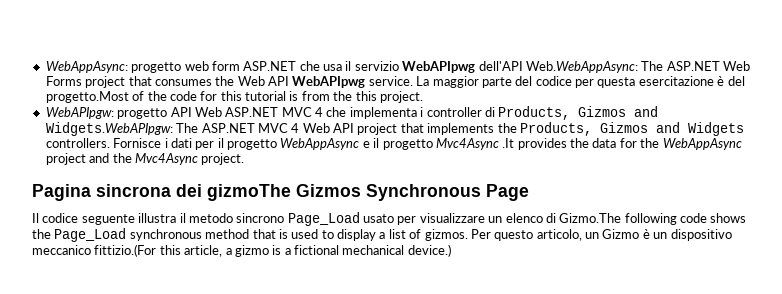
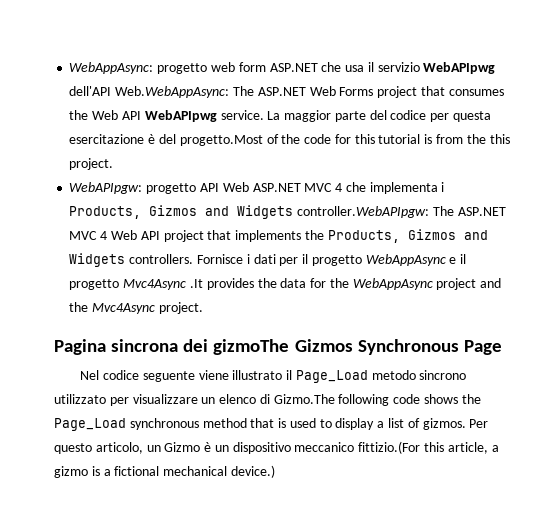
- WebAPIpgw: progetto API Web ASP.NET MVC 4 che implementa i controller di Products, Gizmos and Widgets.WebAPIpgw: The ASP.NET MVC 4 Web API project that implements the Products, Gizmos and Widgets controllers.
+ WebAPIpgw: progetto API Web ASP.NET MVC 4 che implementa i Products, Gizmos and Widgets controller.WebAPIpgw: The ASP.NET MVC 4 Web API project that implements the Products, Gizmos and Widgets controllers.
- Il codice seguente illustra il metodo sincrono Page_Load usato per visualizzare un elenco di Gizmo.The following code shows the Page_Load synchronous method that is used to display a list of gizmos.
+ Nel codice seguente viene illustrato il Page_Load metodo sincrono utilizzato per visualizzare un elenco di Gizmo.The following code shows the Page_Load synchronous method that is used to display a list of gizmos.

